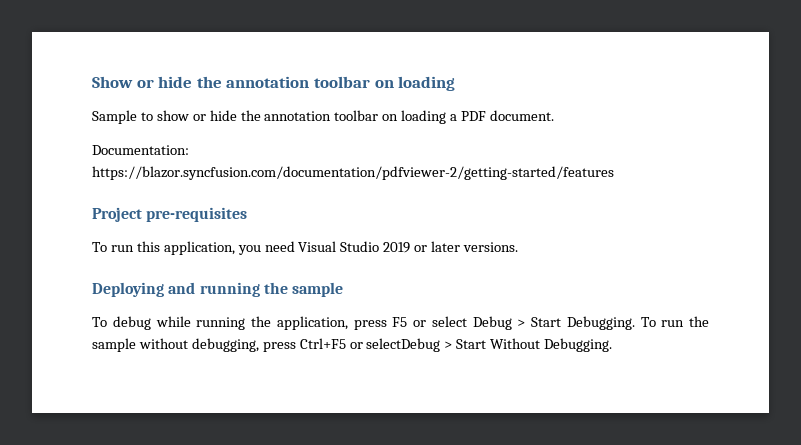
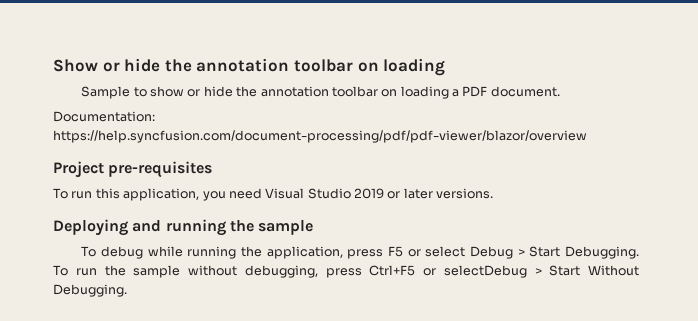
- Documentation: https://blazor.syncfusion.com/documentation/pdfviewer-2/getting-started/features
+ Documentation: https://help.syncfusion.com/document-processing/pdf/pdf-viewer/blazor/overview

